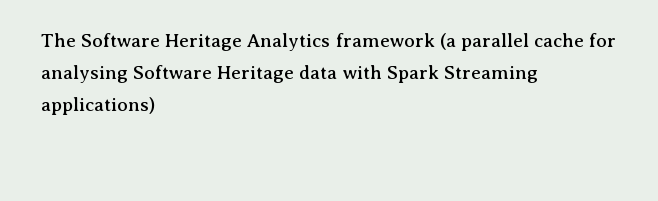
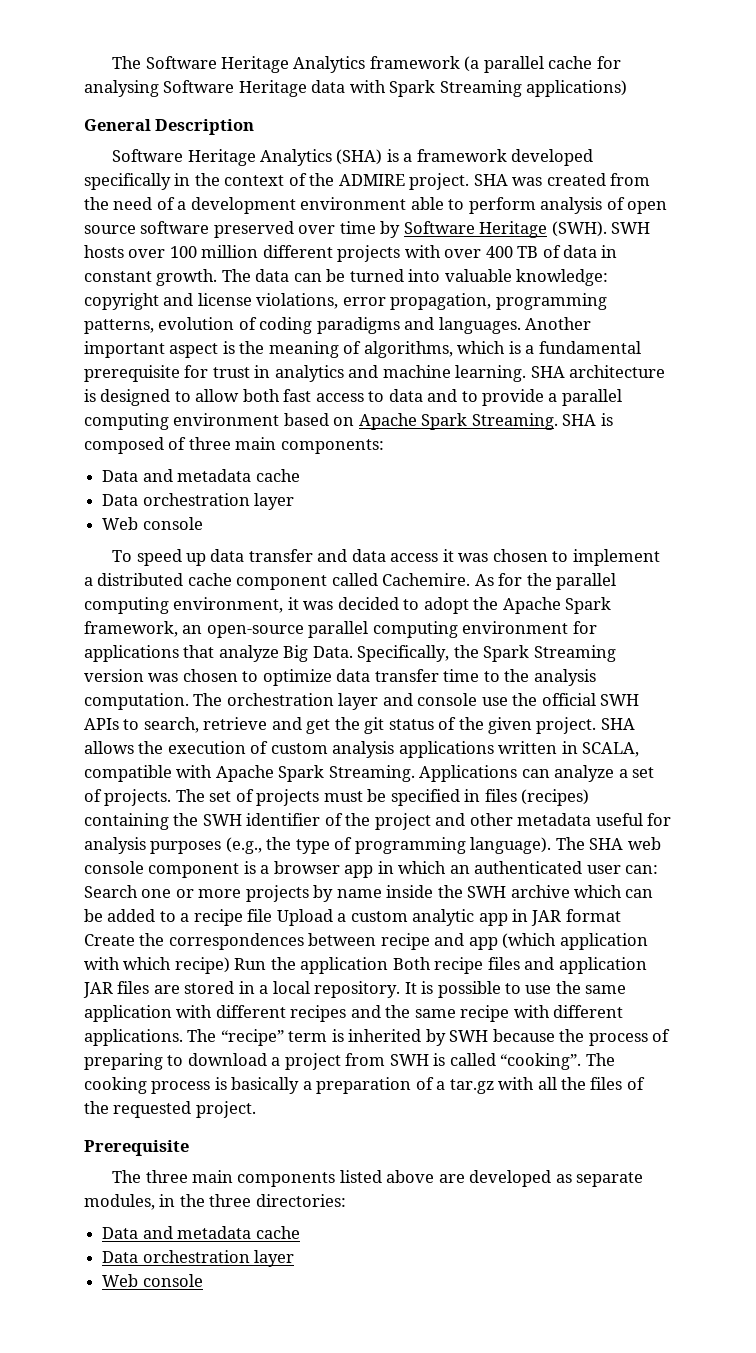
+ General Description
+ Software Heritage Analytics (SHA) is a framework developed specifically in the context of the ADMIRE project. SHA was created from the need of a development environment able to perform analysis of open source software preserved over time by Software Heritage (SWH). SWH hosts over 100 million different projects with over 400 TB of data in constant growth. The data can be turned into valuable knowledge: copyright and license violations, error propagation, programming patterns, evolution of coding paradigms and languages. Another important aspect is the meaning of algorithms, which is a fundamental prerequisite for trust in analytics and machine learning. SHA architecture is designed to allow both fast access to data and to provide a parallel computing environment based on Apache Spark Streaming. SHA is composed of three main components:
+ Data and metadata cache
+ Data orchestration layer
+ Web console
+ To speed up data transfer and data access it was chosen to implement a distributed cache component called Cachemire. As for the parallel computing environment, it was decided to adopt the Apache Spark framework, an open-source parallel computing environment for applications that analyze Big Data. Specifically, the Spark Streaming version was chosen to optimize data transfer time to the analysis computation. The orchestration layer and console use the official SWH APIs to search, retrieve and get the git status of the given project. SHA allows the execution of custom analysis applications written in SCALA, compatible with Apache Spark Streaming. Applications can analyze a set of projects. The set of projects must be specified in files (recipes) containing the SWH identifier of the project and other metadata useful for analysis purposes (e.g., the type of programming language). The SHA web console component is a browser app in which an authenticated user can: Search one or more projects by name inside the SWH archive which can be added to a recipe file Upload a custom analytic app in JAR format Create the correspondences between recipe and app (which application with which recipe) Run the application Both recipe files and application JAR files are stored in a local repository. It is possible to use the same application with different recipes and the same recipe with different applications. The “recipe” term is inherited by SWH because the process of preparing to download a project from SWH is called “cooking”. The cooking process is basically a preparation of a tar.gz with all the files of the requested project.
+ Prerequisite
+ The three main components listed above are developed as separate modules, in the three directories:
+ Data and metadata cache
+ Data orchestration layer
+ Web console

